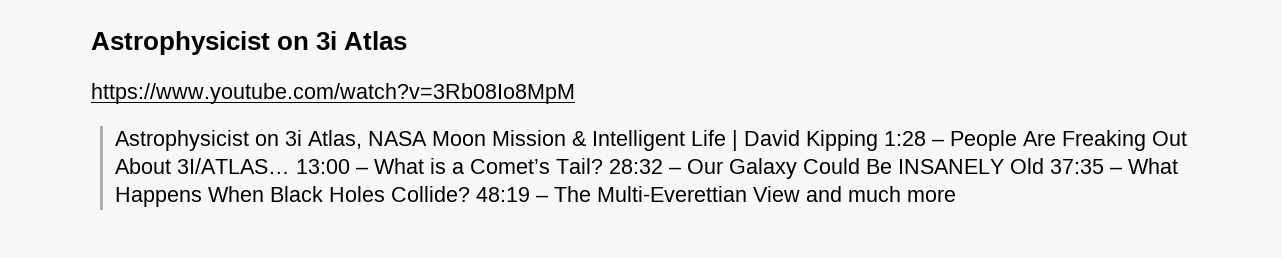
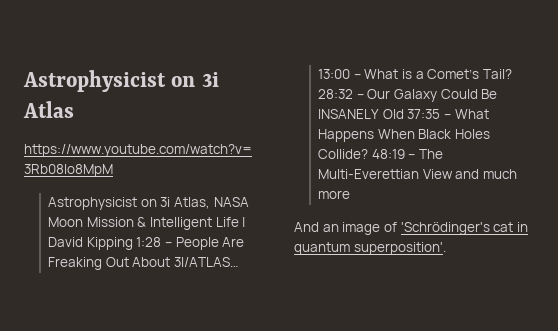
+ And an image of 'Schrödinger's cat in quantum superposition'.

